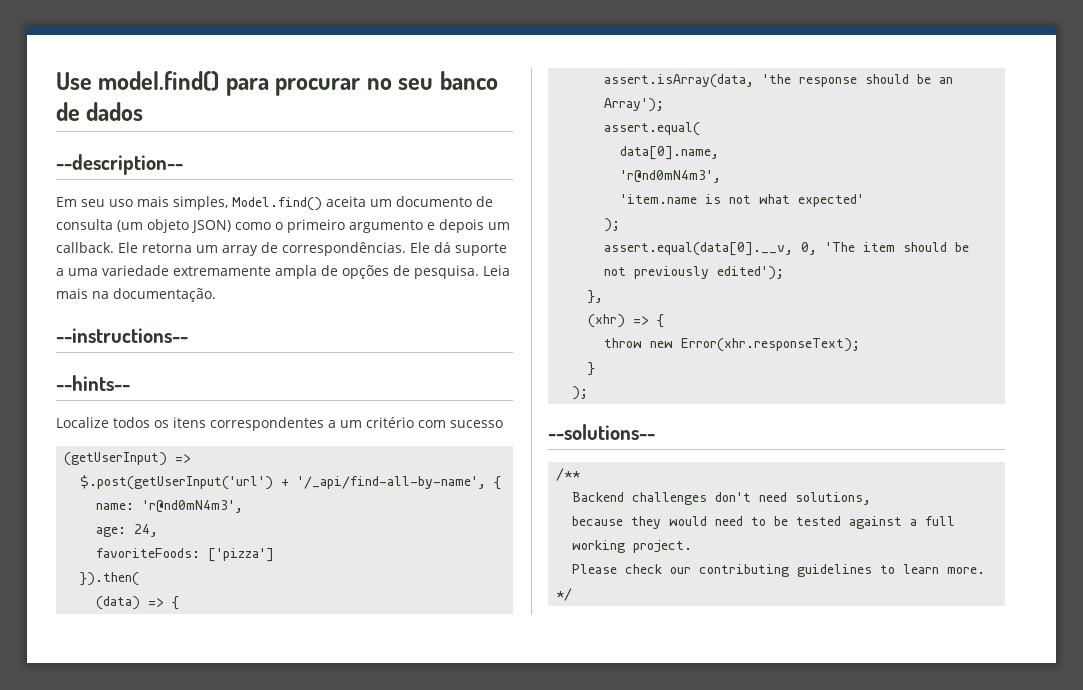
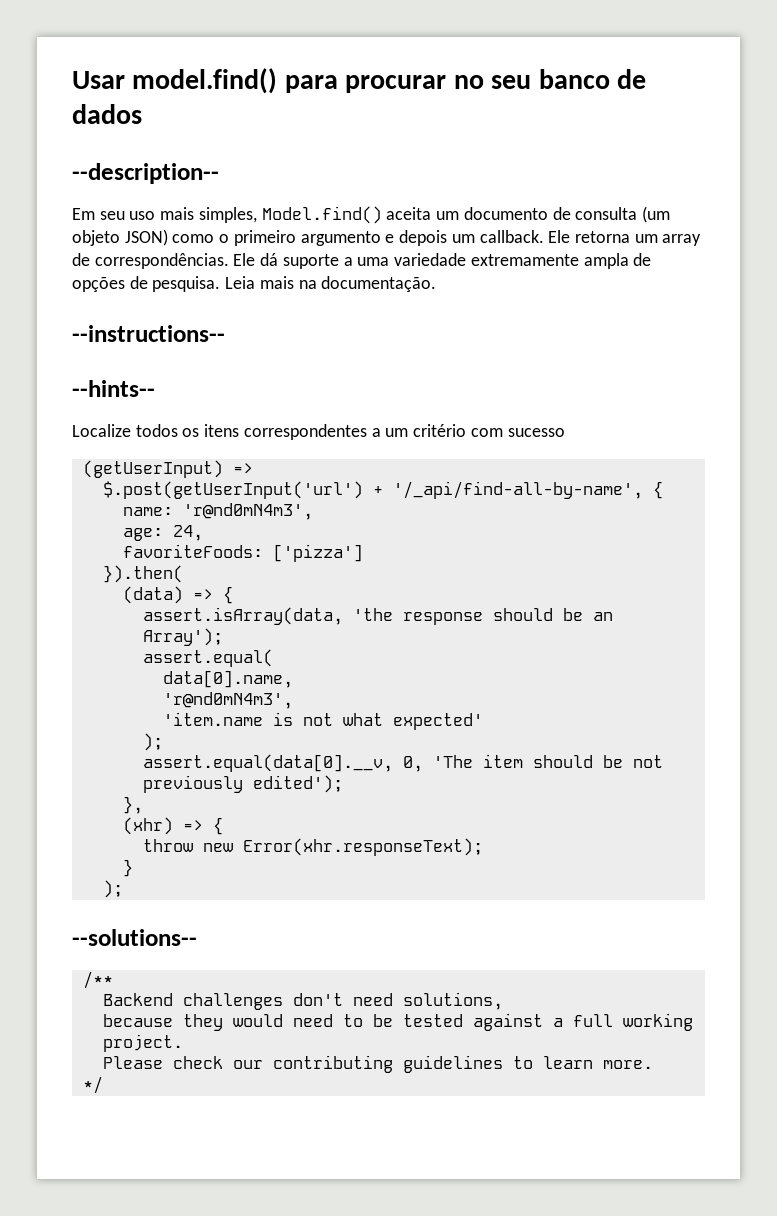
- Use model.find() para procurar no seu banco de dados
+ Usar model.find() para procurar no seu banco de dados

